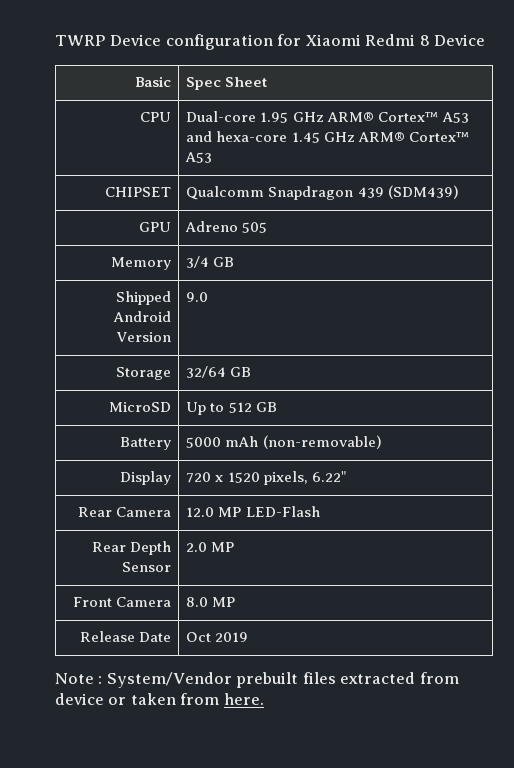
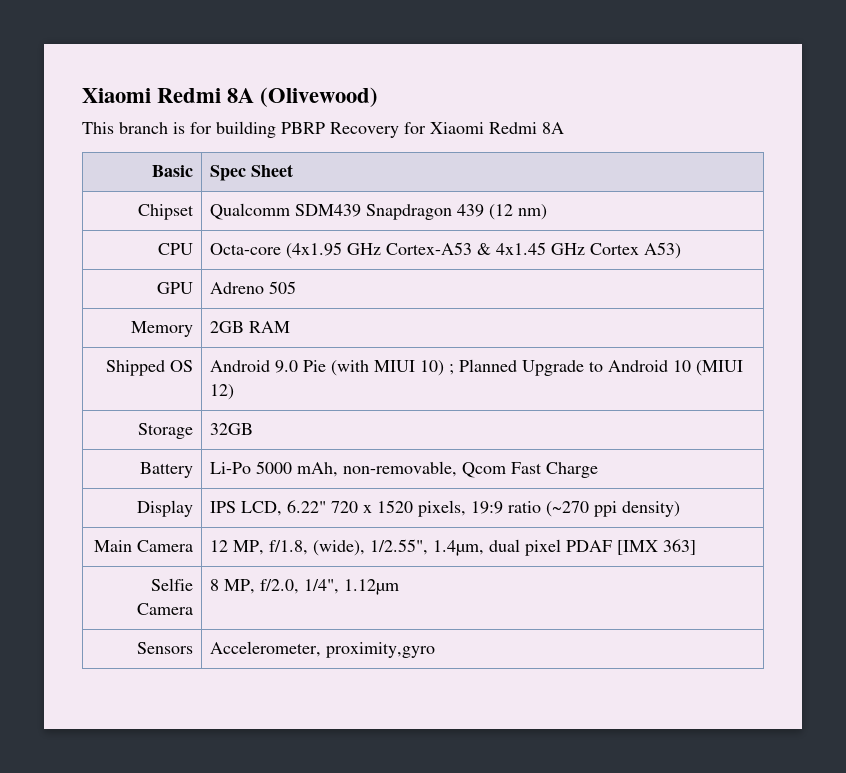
- TWRP Device configuration for Xiaomi Redmi 8 Device
+ Xiaomi Redmi 8A (Olivewood)
+ This branch is for building PBRP Recovery for Xiaomi Redmi 8A
- CPU | Dual-core 1.95 GHz ARM® Cortex™ A53 and hexa-core 1.45 GHz ARM® Cortex™ A53
- CHIPSET | Qualcomm Snapdragon 439 (SDM439)
+ Chipset | Qualcomm SDM439 Snapdragon 439 (12 nm)
+ CPU | Octa-core (4x1.95 GHz Cortex-A53 & 4x1.45 GHz Cortex A53)
- Memory | 3/4 GB
+ Memory | 2GB RAM
- Shipped Android Version | 9.0
- Storage | 32/64 GB
- MicroSD | Up to 512 GB
- Battery | 5000 mAh (non-removable)
- Display | 720 x 1520 pixels, 6.22"
- Rear Camera | 12.0 MP LED-Flash
- Rear Depth Sensor | 2.0 MP
- Front Camera | 8.0 MP
- Release Date | Oct 2019
- Note : System/Vendor prebuilt files extracted from device or taken from here.
+ Shipped OS | Android 9.0 Pie (with MIUI 10) ; Planned Upgrade to Android 10 (MIUI 12)
+ Storage | 32GB
+ Battery | Li-Po 5000 mAh, non-removable, Qcom Fast Charge
+ Display | IPS LCD, 6.22" 720 x 1520 pixels, 19:9 ratio (~270 ppi density)
+ Main Camera | 12 MP, f/1.8, (wide), 1/2.55", 1.4µm, dual pixel PDAF [IMX 363]
+ Selfie Camera | 8 MP, f/2.0, 1/4", 1.12µm
+ Sensors | Accelerometer, proximity,gyro

